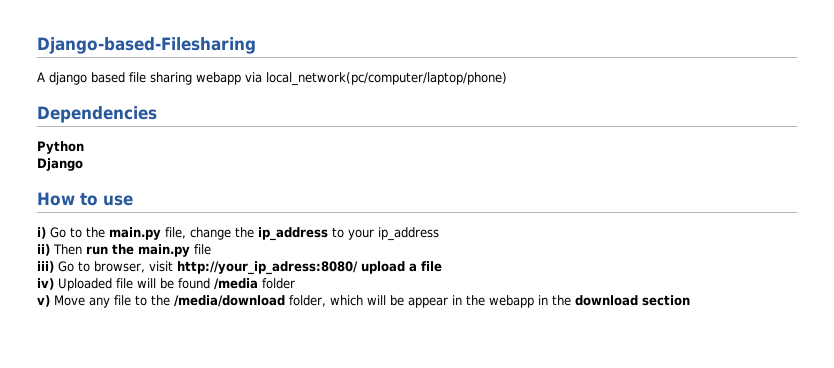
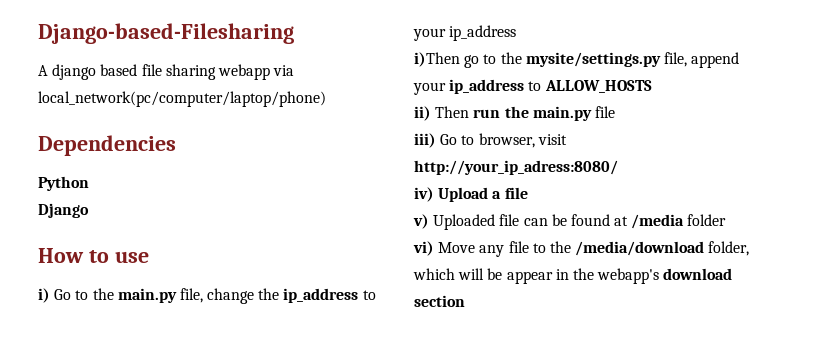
+ i)Then go to the mysite/settings.py file, append your ip_address to ALLOW_HOSTS
- iii) Go to browser, visit http://your_ip_adress:8080/ upload a file
+ iii) Go to browser, visit http://your_ip_adress:8080/
+ iv) Upload a file
- iv) Uploaded file will be found /media folder
+ v) Uploaded file can be found at /media folder
- v) Move any file to the /media/download folder, which will be appear in the webapp in the download section
+ vi) Move any file to the /media/download folder, which will be appear in the webapp's download section

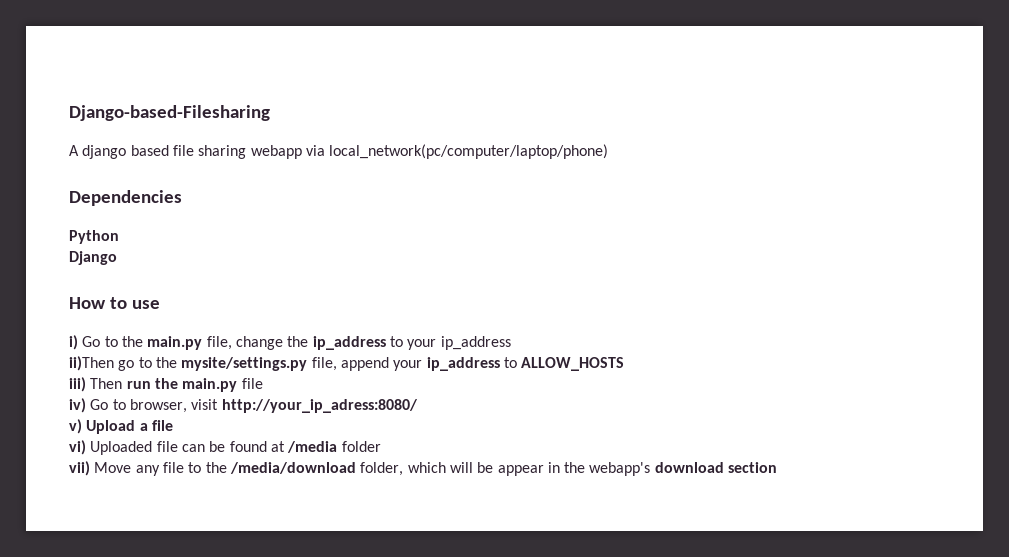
- i)Then go to the mysite/settings.py file, append your ip_address to ALLOW_HOSTS
+ ii)Then go to the mysite/settings.py file, append your ip_address to ALLOW_HOSTS
- ii) Then run the main.py file
+ iii) Then run the main.py file
- iii) Go to browser, visit http://your_ip_adress:8080/
+ iv) Go to browser, visit http://your_ip_adress:8080/
- iv) Upload a file
+ v) Upload a file
- v) Uploaded file can be found at /media folder
+ vi) Uploaded file can be found at /media folder
- vi) Move any file to the /media/download folder, which will be appear in the webapp's download section
+ vii) Move any file to the /media/download folder, which will be appear in the webapp's download section

